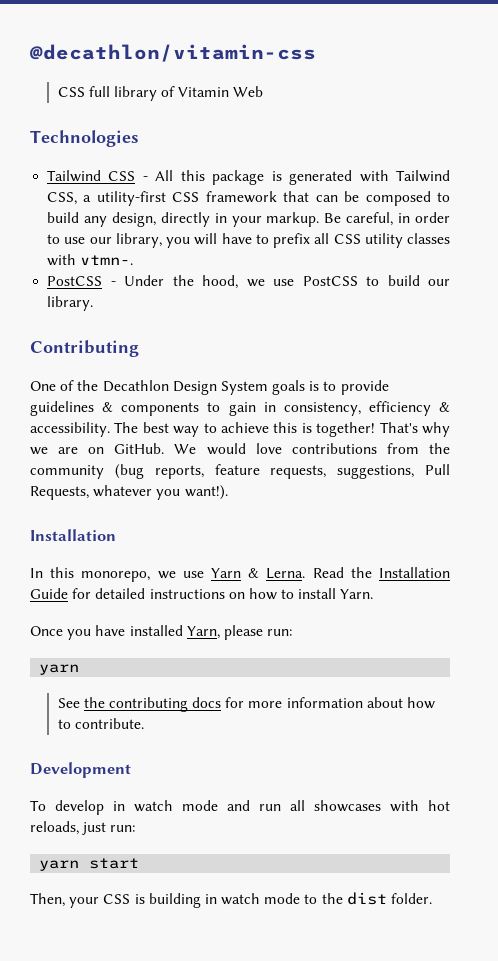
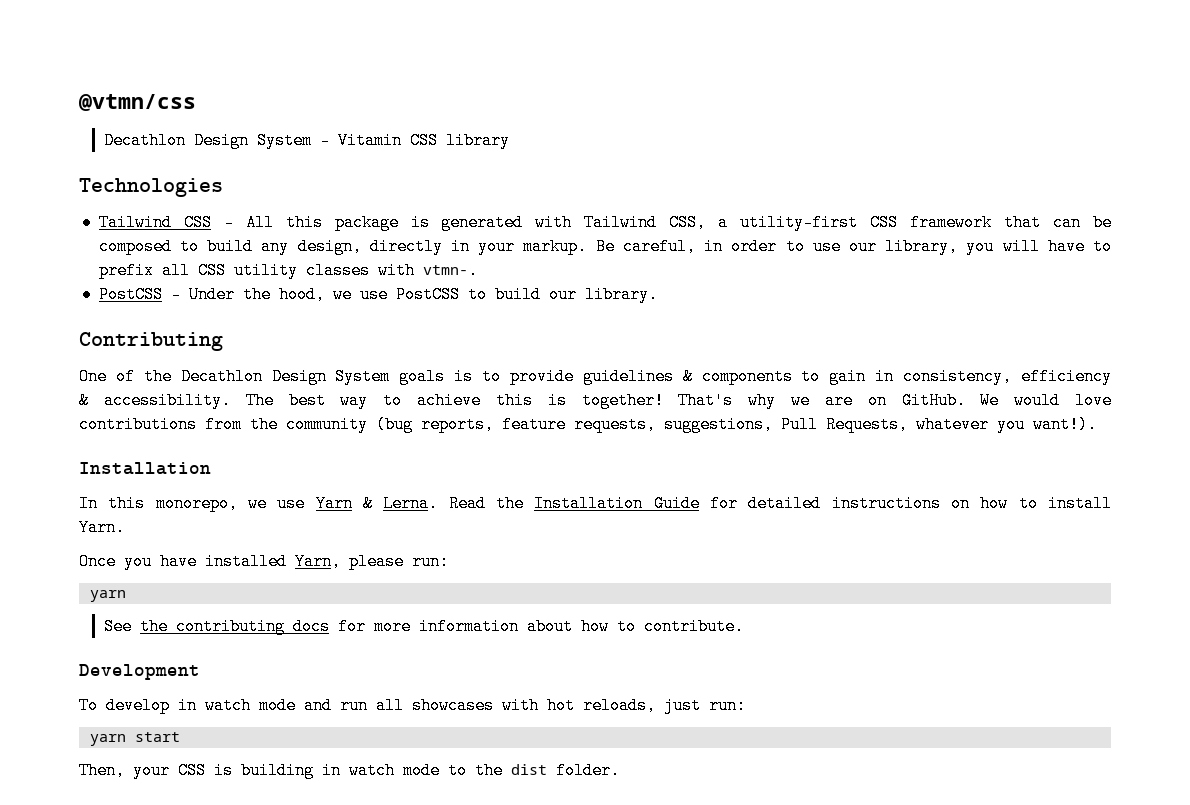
- @decathlon/vitamin-css
- CSS full library of Vitamin Web
+ @vtmn/css
+ Decathlon Design System - Vitamin CSS library

